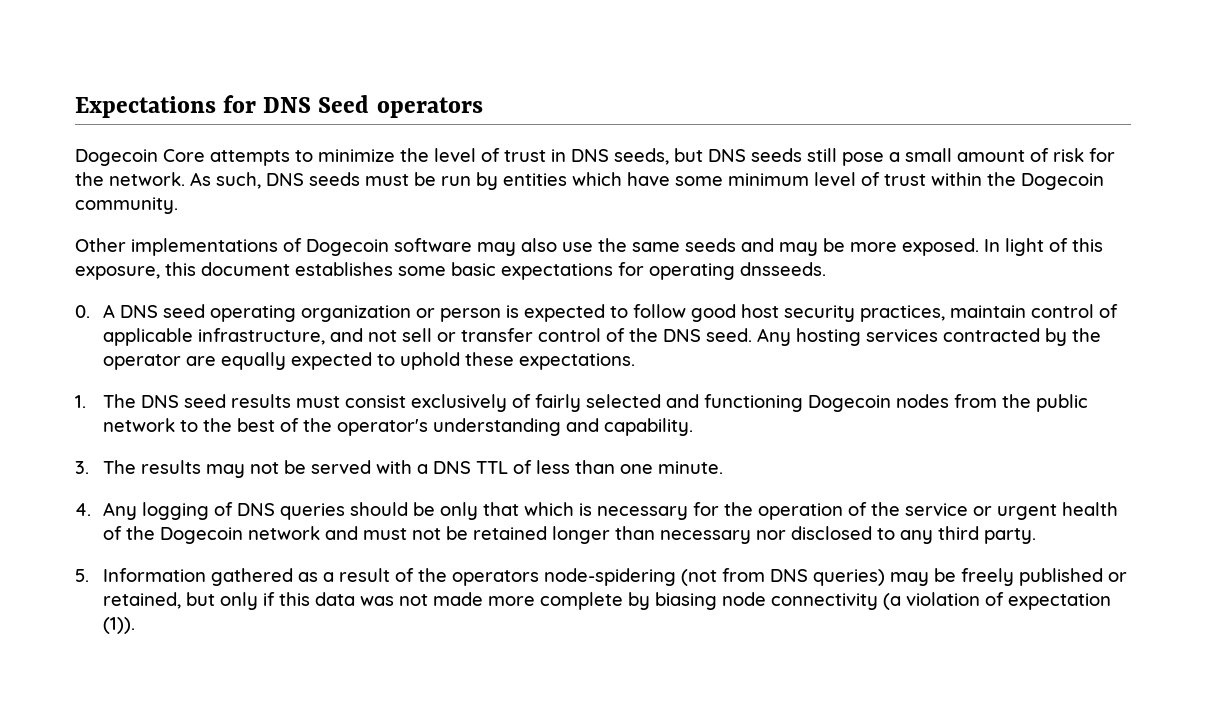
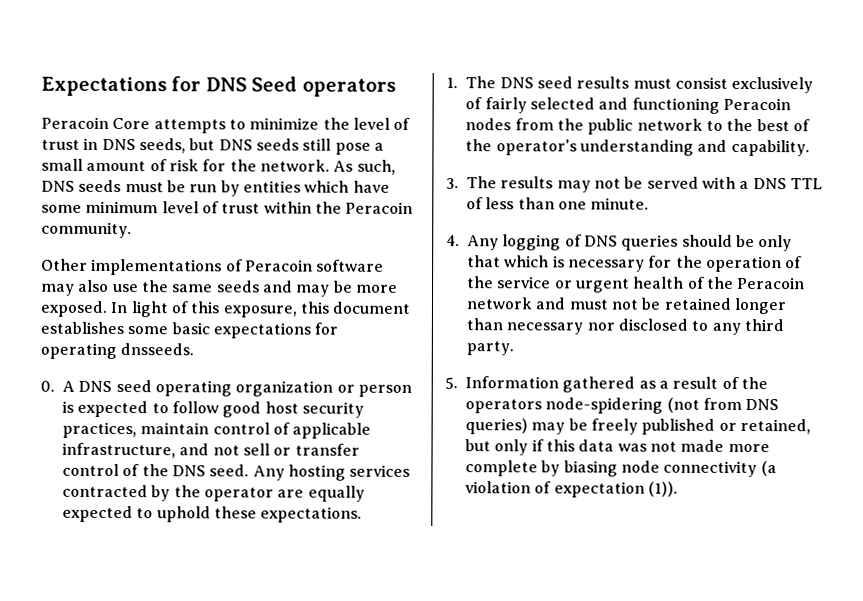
- Dogecoin Core attempts to minimize the level of trust in DNS seeds, but DNS seeds still pose a small amount of risk for the network.
+ Peracoin Core attempts to minimize the level of trust in DNS seeds, but DNS seeds still pose a small amount of risk for the network.
- As such, DNS seeds must be run by entities which have some minimum level of trust within the Dogecoin community.
+ As such, DNS seeds must be run by entities which have some minimum level of trust within the Peracoin community.
- Other implementations of Dogecoin software may also use the same seeds and may be more exposed.
+ Other implementations of Peracoin software may also use the same seeds and may be more exposed.
- 1. The DNS seed results must consist exclusively of fairly selected and functioning Dogecoin nodes from the public network to the best of the operator's understanding and capability.
+ 1. The DNS seed results must consist exclusively of fairly selected and functioning Peracoin nodes from the public network to the best of the operator's understanding and capability.
- 4. Any logging of DNS queries should be only that which is necessary for the operation of the service or urgent health of the Dogecoin network and must not be retained longer than necessary nor disclosed to any third party.
+ 4. Any logging of DNS queries should be only that which is necessary for the operation of the service or urgent health of the Peracoin network and must not be retained longer than necessary nor disclosed to any third party.

